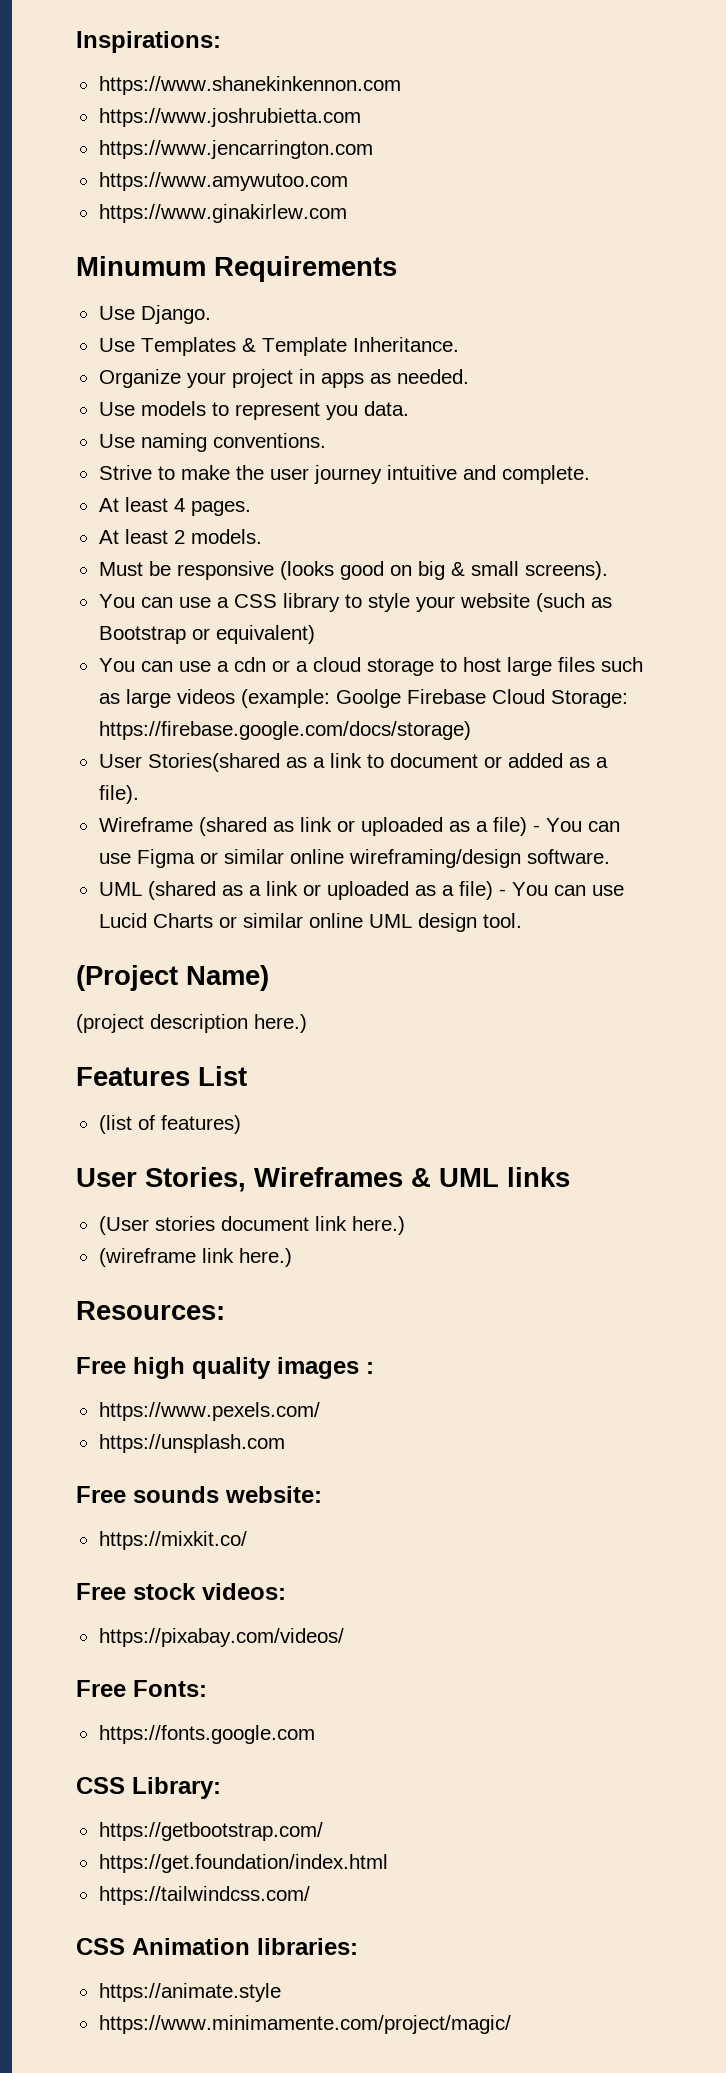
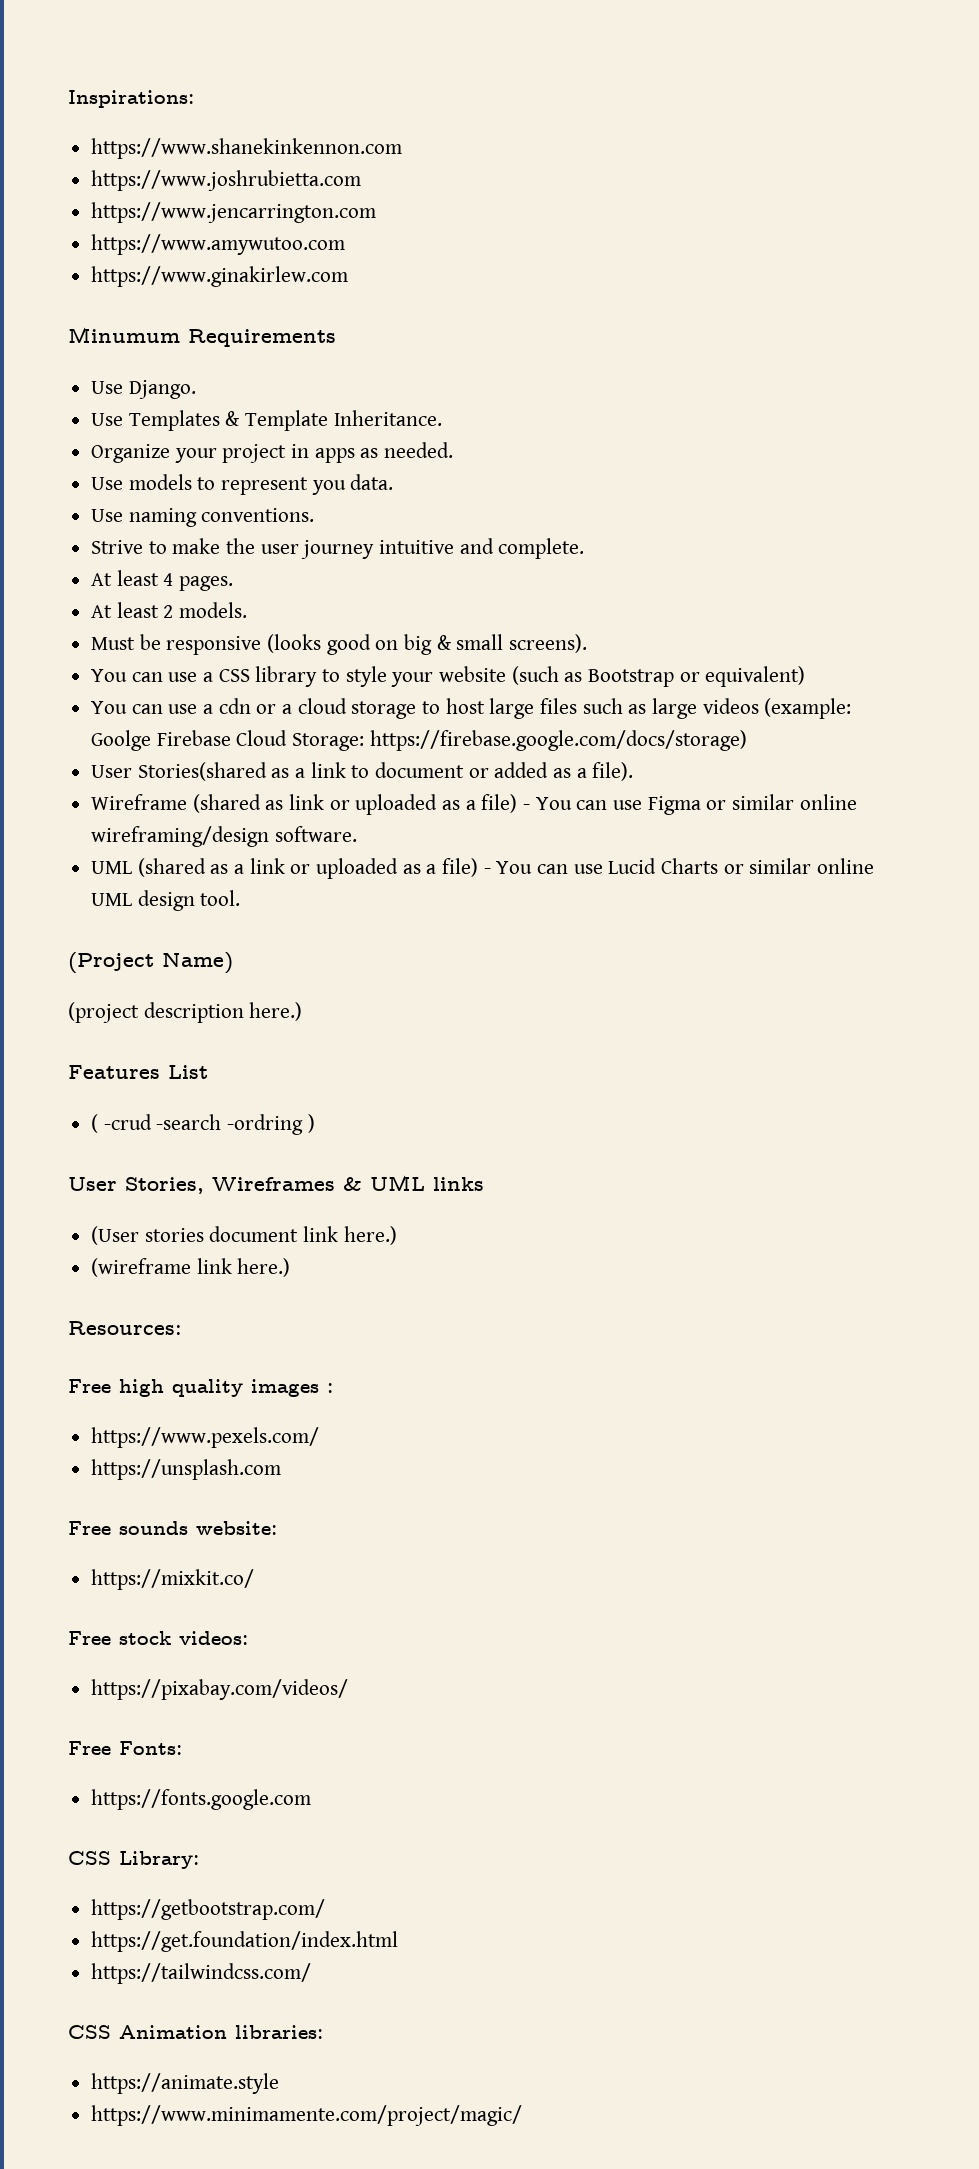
- (list of features)
+ ( -crud -search -ordring )

